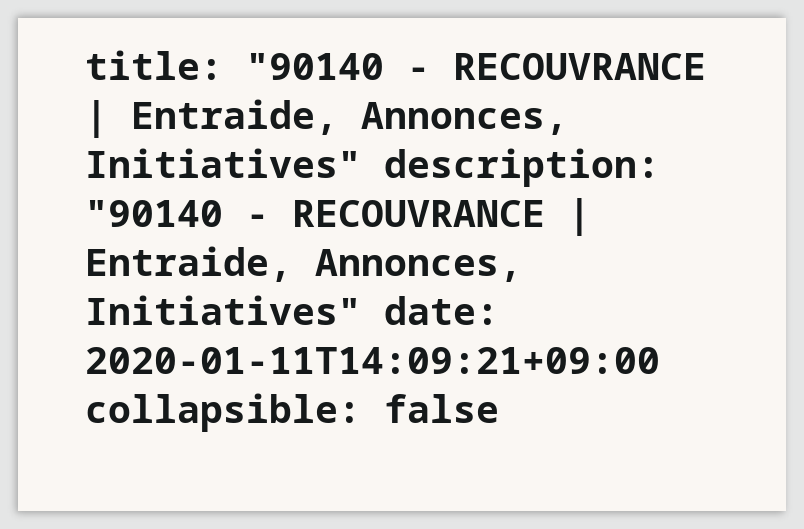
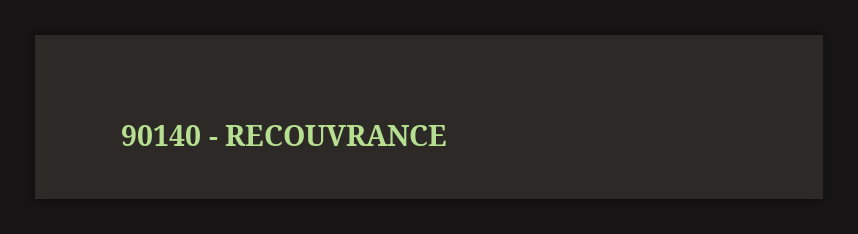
- title: "90140 - RECOUVRANCE | Entraide, Annonces, Initiatives" description: "90140 - RECOUVRANCE | Entraide, Annonces, Initiatives" date: 2020-01-11T14:09:21+09:00 collapsible: false
+ 90140 - RECOUVRANCE

